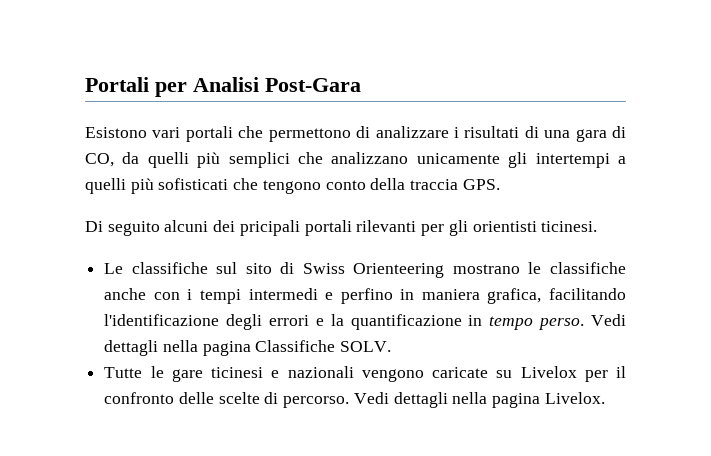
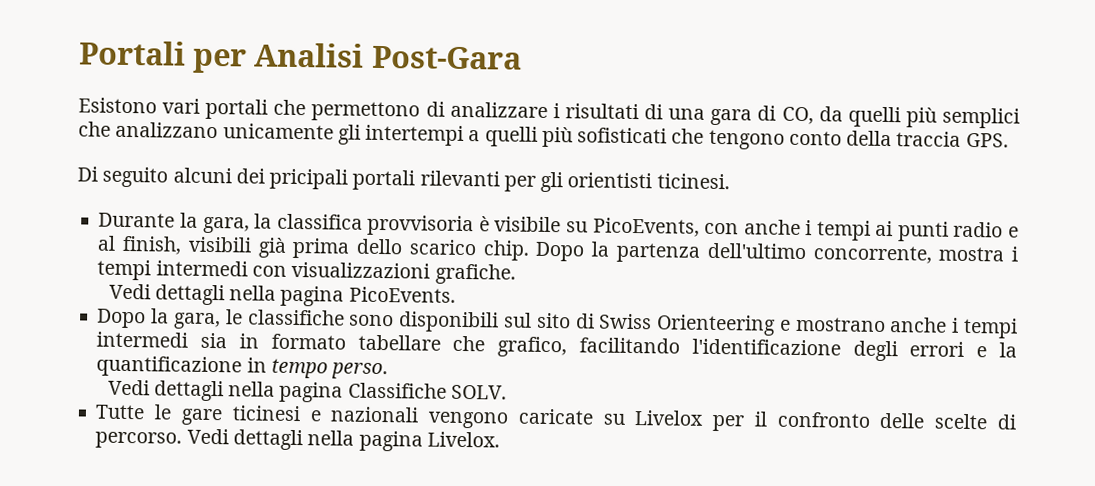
- Le classifiche sul sito di Swiss Orienteering mostrano le classifiche anche con i tempi intermedi e perfino in maniera grafica, facilitando l'identificazione degli errori e la quantificazione in tempo perso. Vedi dettagli nella pagina Classifiche SOLV.
+ Durante la gara, la classifica provvisoria è visibile su PicoEvents, con anche i tempi ai punti radio e al finish, visibili già prima dello scarico chip. Dopo la partenza dell'ultimo concorrente, mostra i tempi intermedi con visualizzazioni grafiche.
+ Vedi dettagli nella pagina PicoEvents.
+ Dopo la gara, le classifiche sono disponibili sul sito di Swiss Orienteering e mostrano anche i tempi intermedi sia in formato tabellare che grafico, facilitando l'identificazione degli errori e la quantificazione in tempo perso.
+ Vedi dettagli nella pagina Classifiche SOLV.

